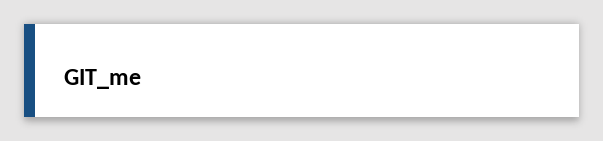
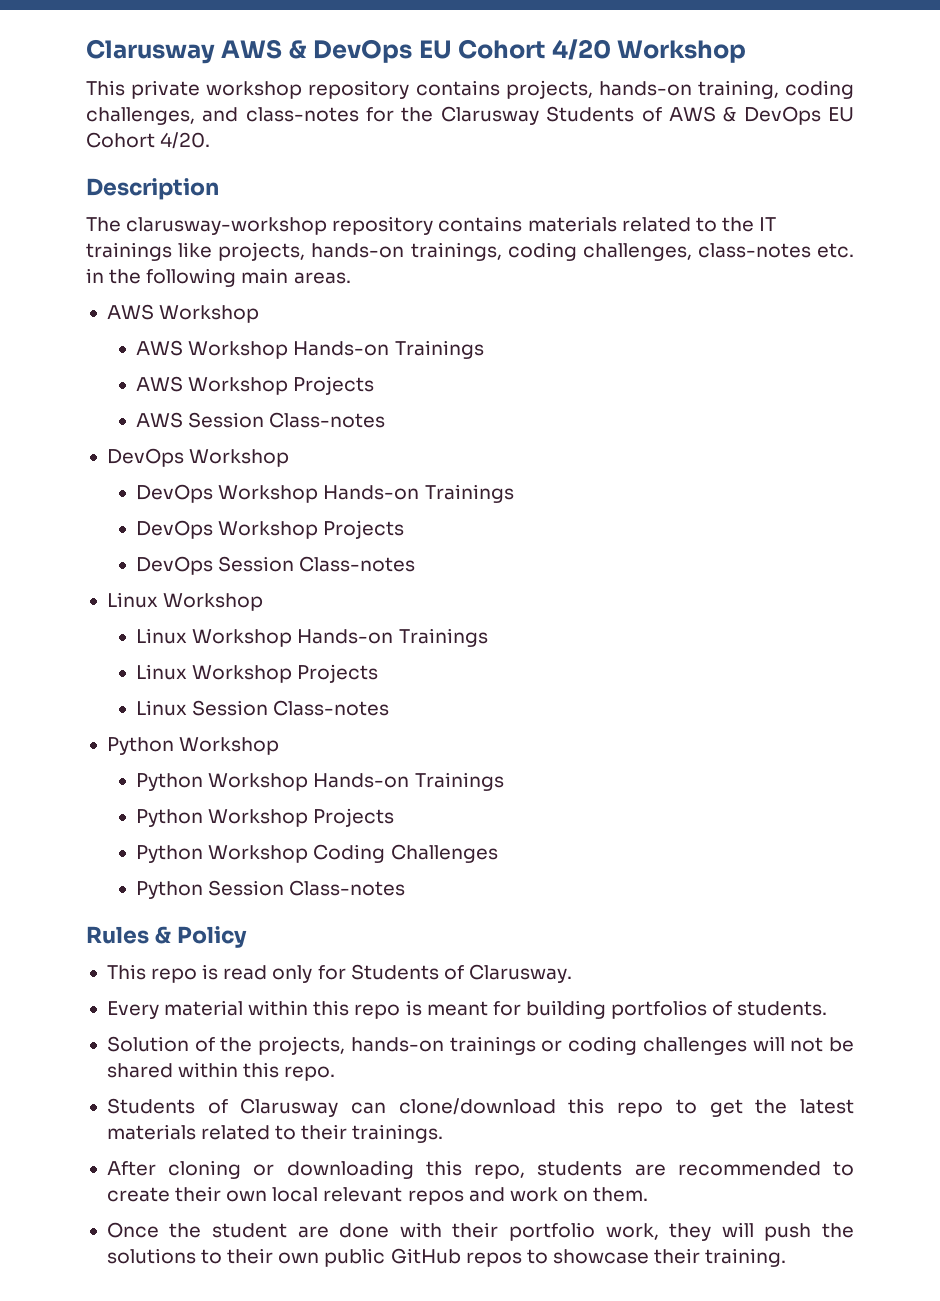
- GIT_me
+ Clarusway AWS & DevOps EU Cohort 4/20 Workshop
+ This private workshop repository contains projects, hands-on training, coding challenges, and class-notes for the Clarusway Students of AWS & DevOps EU Cohort 4/20.
+ Description
+ The clarusway-workshop repository contains materials related to the IT trainings like projects, hands-on trainings, coding challenges, class-notes etc. in the following main areas.
+ AWS Workshop
+ AWS Workshop Hands-on Trainings
+ AWS Workshop Projects
+ AWS Session Class-notes
+ DevOps Workshop
+ DevOps Workshop Hands-on Trainings
+ DevOps Workshop Projects
+ DevOps Session Class-notes
+ Linux Workshop
+ Linux Workshop Hands-on Trainings
+ Linux Workshop Projects
+ Linux Session Class-notes
+ Python Workshop
+ Python Workshop Hands-on Trainings
+ Python Workshop Projects
+ Python Workshop Coding Challenges
+ Python Session Class-notes
+ Rules & Policy
+ This repo is read only for Students of Clarusway.
+ Every material within this repo is meant for building portfolios of students.
+ Solution of the projects, hands-on trainings or coding challenges will not be shared within this repo.
+ Students of Clarusway can clone/download this repo to get the latest materials related to their trainings.
+ After cloning or downloading this repo, students are recommended to create their own local relevant repos and work on them.
+ Once the student are done with their portfolio work, they will push the solutions to their own public GitHub repos to showcase their training.

